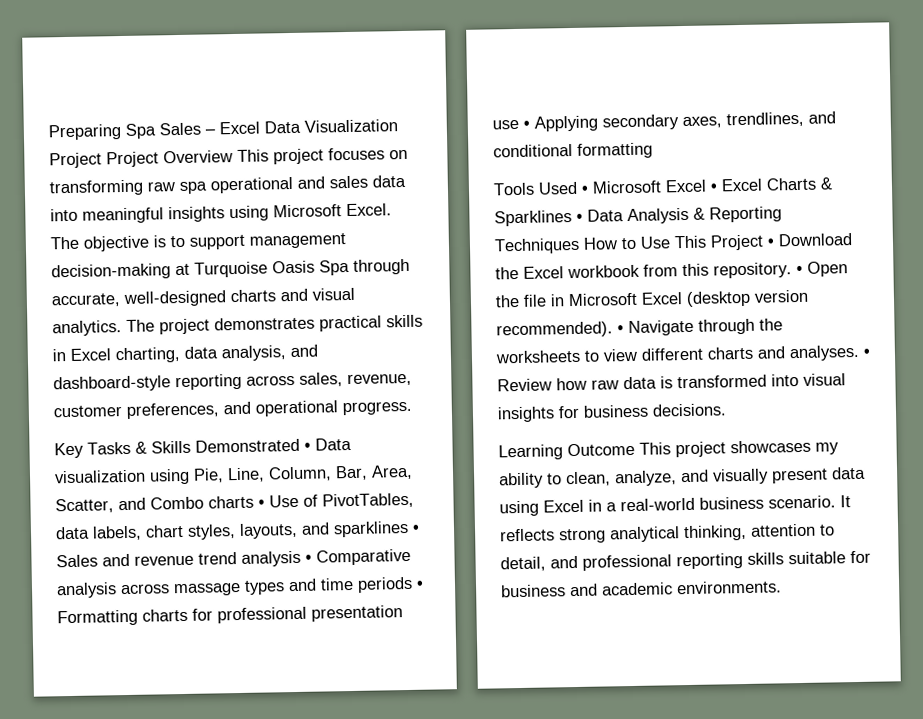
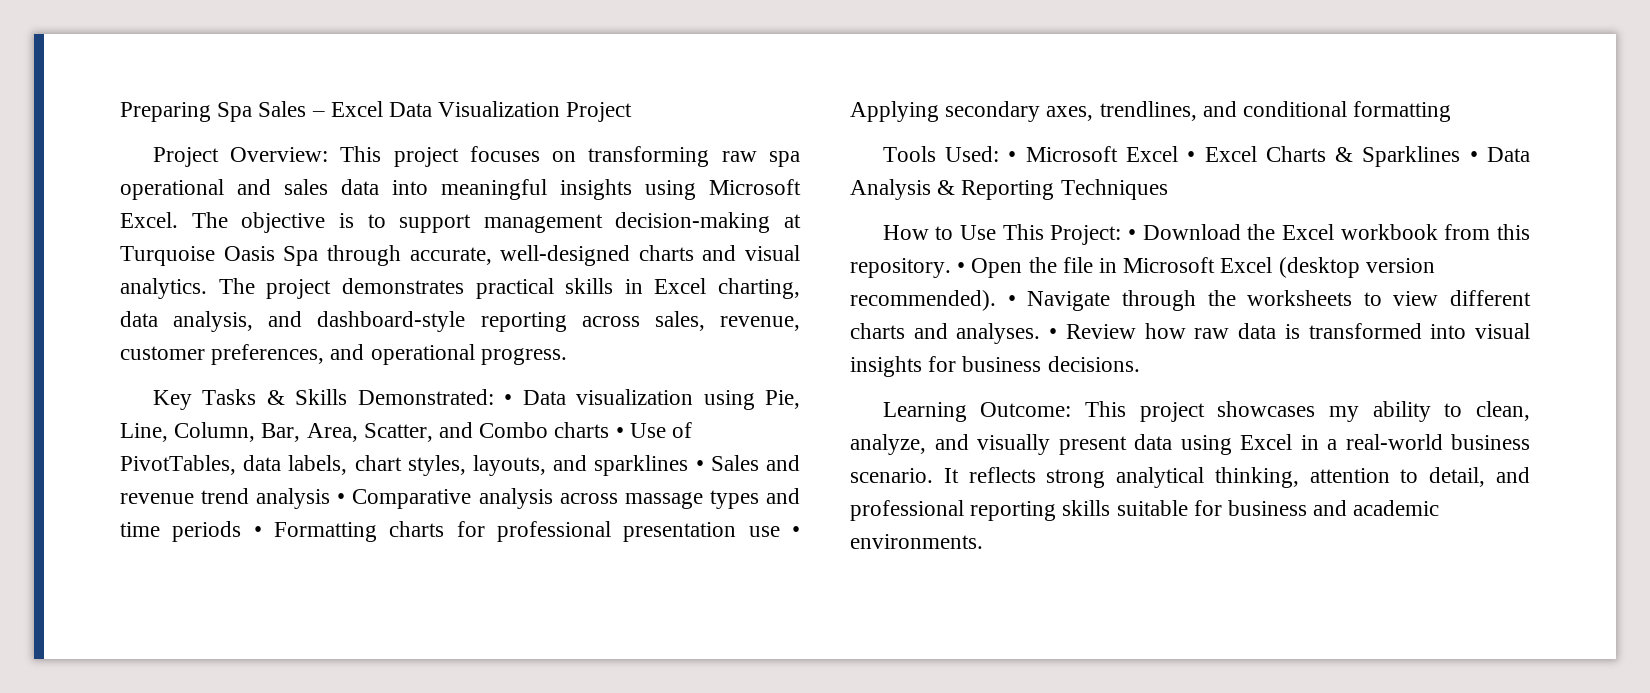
- Preparing Spa Sales – Excel Data Visualization Project Project Overview This project focuses on transforming raw spa operational and sales data into meaningful insights using Microsoft Excel.
+ Preparing Spa Sales – Excel Data Visualization Project
+ Project Overview: This project focuses on transforming raw spa operational and sales data into meaningful insights using Microsoft Excel.
- Key Tasks & Skills Demonstrated • Data visualization using Pie, Line, Column, Bar, Area, Scatter, and Combo charts • Use of PivotTables, data labels, chart styles, layouts, and sparklines • Sales and revenue trend analysis • Comparative analysis across massage types and time periods • Formatting charts for professional presentation use • Applying secondary axes, trendlines, and conditional formatting
+ Key Tasks & Skills Demonstrated: • Data visualization using Pie, Line, Column, Bar, Area, Scatter, and Combo charts • Use of PivotTables, data labels, chart styles, layouts, and sparklines • Sales and revenue trend analysis • Comparative analysis across massage types and time periods • Formatting charts for professional presentation use • Applying secondary axes, trendlines, and conditional formatting
- Tools Used • Microsoft Excel • Excel Charts & Sparklines • Data Analysis & Reporting Techniques How to Use This Project • Download the Excel workbook from this repository.
+ Tools Used: • Microsoft Excel • Excel Charts & Sparklines • Data Analysis & Reporting Techniques
+ How to Use This Project: • Download the Excel workbook from this repository.
- Learning Outcome This project showcases my ability to clean, analyze, and visually present data using Excel in a real-world business scenario.
+ Learning Outcome: This project showcases my ability to clean, analyze, and visually present data using Excel in a real-world business scenario.

